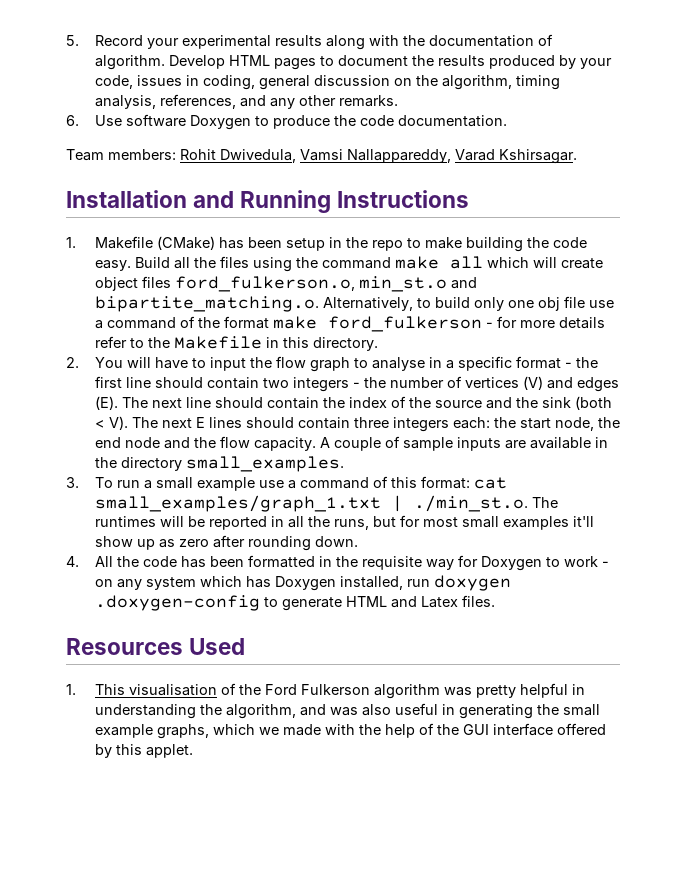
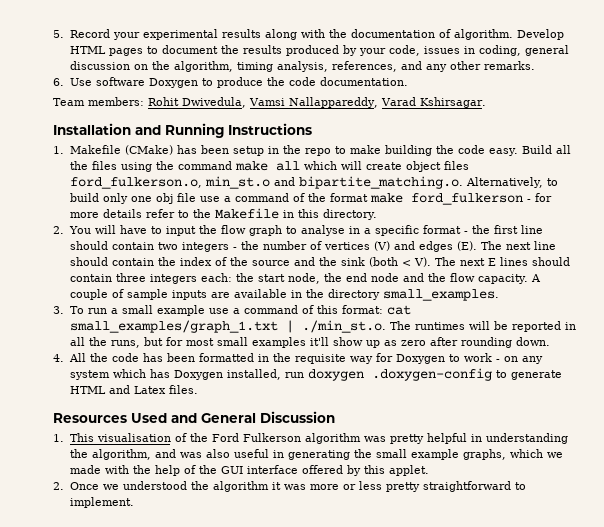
- Resources Used
+ Resources Used and General Discussion
+ 2. Once we understood the algorithm it was more or less pretty straightforward to implement.

